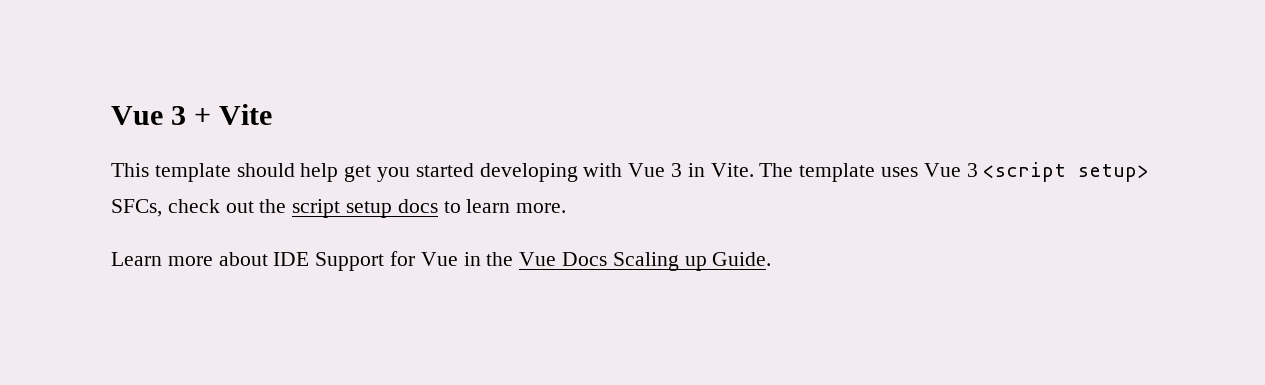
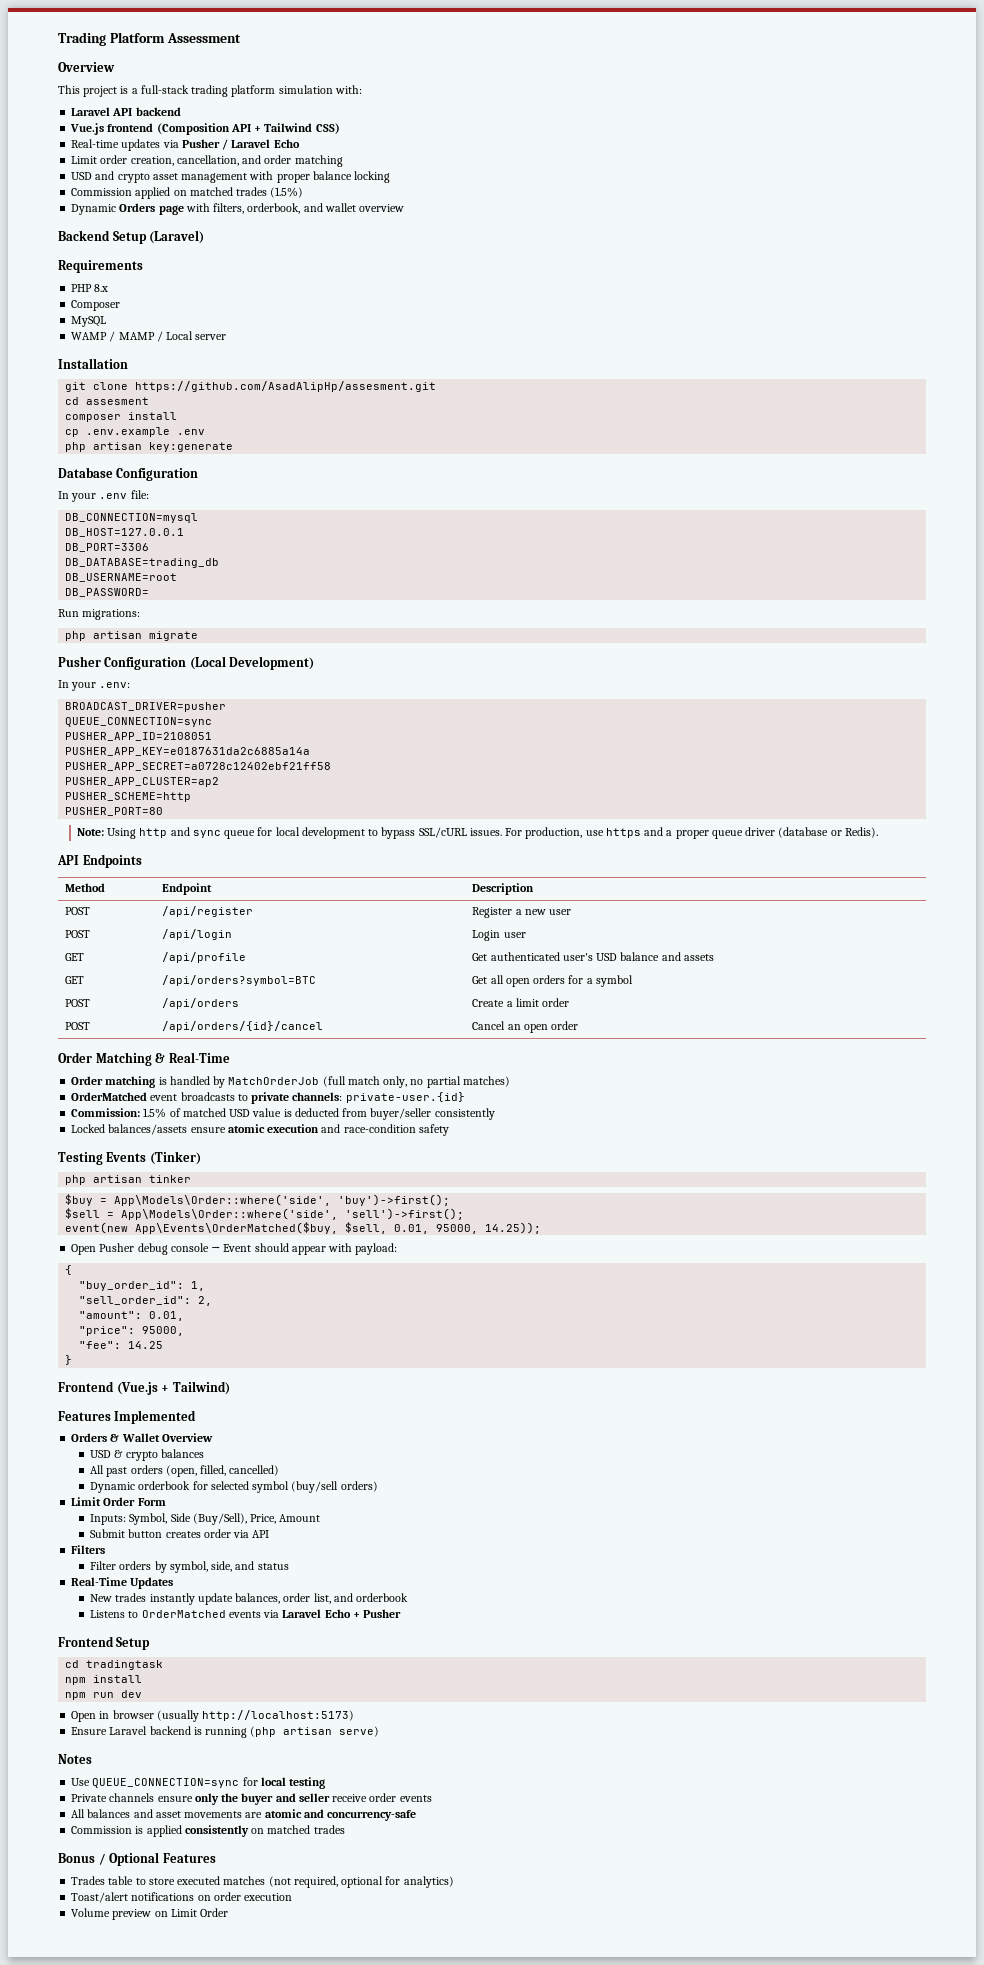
- Vue 3 + Vite
- This template should help get you started developing with Vue 3 in Vite. The template uses Vue 3 <script setup> SFCs, check out the script setup docs to learn more.
- Learn more about IDE Support for Vue in the Vue Docs Scaling up Guide.
+ Trading Platform Assessment
+ Overview
+ This project is a full-stack trading platform simulation with:
+ Laravel API backend
+ Vue.js frontend (Composition API + Tailwind CSS)
+ Real-time updates via Pusher / Laravel Echo
+ Limit order creation, cancellation, and order matching
+ USD and crypto asset management with proper balance locking
+ Commission applied on matched trades (1.5%)
+ Dynamic Orders page with filters, orderbook, and wallet overview
+ Backend Setup (Laravel)
+ Requirements
+ PHP 8.x
+ Composer
+ MySQL
+ WAMP / MAMP / Local server
+ Installation
+ git clone https://github.com/AsadAlipHp/assesment.git
+ cd assesment
+ composer install
+ cp .env.example .env
+ php artisan key:generate
+ Database Configuration
+ In your .env file:
+ DB_CONNECTION=mysql
+ DB_HOST=127.0.0.1
+ DB_PORT=3306
+ DB_DATABASE=trading_db
+ DB_USERNAME=root
+ DB_PASSWORD=
+ Run migrations:
+ php artisan migrate
+ Pusher Configuration (Local Development)
+ In your .env:
+ BROADCAST_DRIVER=pusher
+ QUEUE_CONNECTION=sync
+ PUSHER_APP_ID=2108051
+ PUSHER_APP_KEY=e0187631da2c6885a14a
+ PUSHER_APP_SECRET=a0728c12402ebf21ff58
+ PUSHER_APP_CLUSTER=ap2
+ PUSHER_SCHEME=http
+ PUSHER_PORT=80
+ Note: Using http and sync queue for local development to bypass SSL/cURL issues. For production, use https and a proper queue driver (database or Redis).
+ API Endpoints
+ Method | Endpoint | Description
+ POST | /api/register | Register a new user
+ POST | /api/login | Login user
+ GET | /api/profile | Get authenticated user's USD balance and assets
+ GET | /api/orders?symbol=BTC | Get all open orders for a symbol
+ POST | /api/orders | Create a limit order
+ POST | /api/orders/{id}/cancel | Cancel an open order
+ Order Matching & Real-Time
+ Order matching is handled by MatchOrderJob (full match only, no partial matches)
+ OrderMatched event broadcasts to private channels: private-user.{id}
+ Commission: 1.5% of matched USD value is deducted from buyer/seller consistently
+ Locked balances/assets ensure atomic execution and race-condition safety
+ Testing Events (Tinker)
+ php artisan tinker
+ $buy = App\Models\Order::where('side', 'buy')->first();
+ $sell = App\Models\Order::where('side', 'sell')->first();
+ event(new App\Events\OrderMatched($buy, $sell, 0.01, 95000, 14.25));
+ Open Pusher debug console → Event should appear with payload:
+ {
+ "buy_order_id": 1,
+ "sell_order_id": 2,
+ "amount": 0.01,
+ "price": 95000,
+ "fee": 14.25
+ }
+ Frontend (Vue.js + Tailwind)
+ Features Implemented
+ Orders & Wallet Overview
+ USD & crypto balances
+ All past orders (open, filled, cancelled)
+ Dynamic orderbook for selected symbol (buy/sell orders)
+ Limit Order Form
+ Inputs: Symbol, Side (Buy/Sell), Price, Amount
+ Submit button creates order via API
+ Filters
+ Filter orders by symbol, side, and status
+ Real-Time Updates
+ New trades instantly update balances, order list, and orderbook
+ Listens to OrderMatched events via Laravel Echo + Pusher
+ Frontend Setup
+ cd tradingtask
+ npm install
+ npm run dev
+ Open in browser (usually http://localhost:5173)
+ Ensure Laravel backend is running (php artisan serve)
+ Notes
+ Use QUEUE_CONNECTION=sync for local testing
+ Private channels ensure only the buyer and seller receive order events
+ All balances and asset movements are atomic and concurrency-safe
+ Commission is applied consistently on matched trades
+ Bonus / Optional Features
+ Trades table to store executed matches (not required, optional for analytics)
+ Toast/alert notifications on order execution
+ Volume preview on Limit Order

